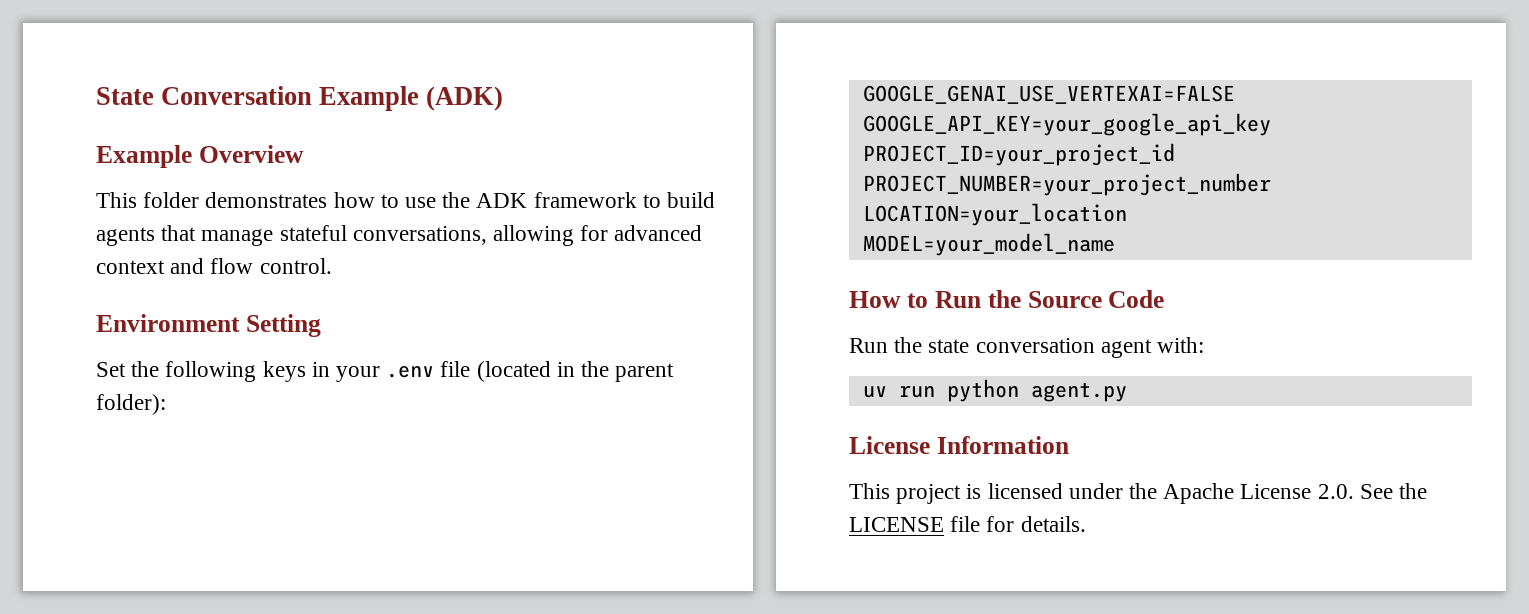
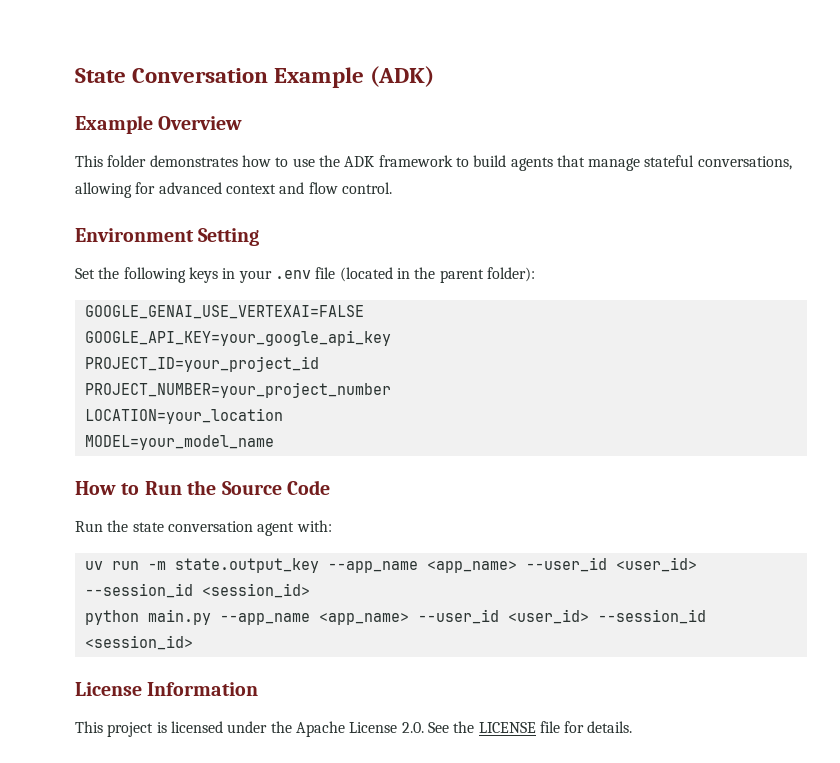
- uv run python agent.py
+ uv run -m state.output_key --app_name <app_name> --user_id <user_id> --session_id <session_id>
+ python main.py --app_name <app_name> --user_id <user_id> --session_id <session_id>

